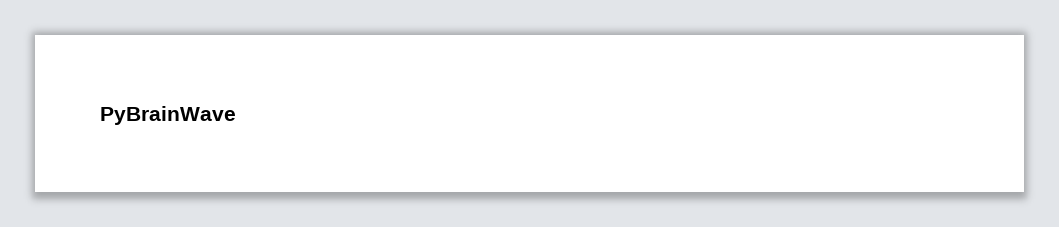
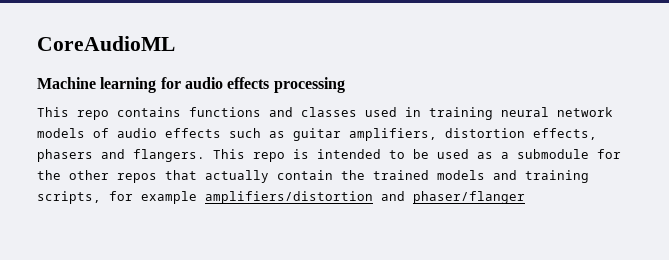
- PyBrainWave
+ CoreAudioML
+ Machine learning for audio effects processing
+ This repo contains functions and classes used in training neural network models of audio effects such as guitar amplifiers, distortion effects, phasers and flangers. This repo is intended to be used as a submodule for the other repos that actually contain the trained models and training scripts, for example amplifiers/distortion and phaser/flanger

